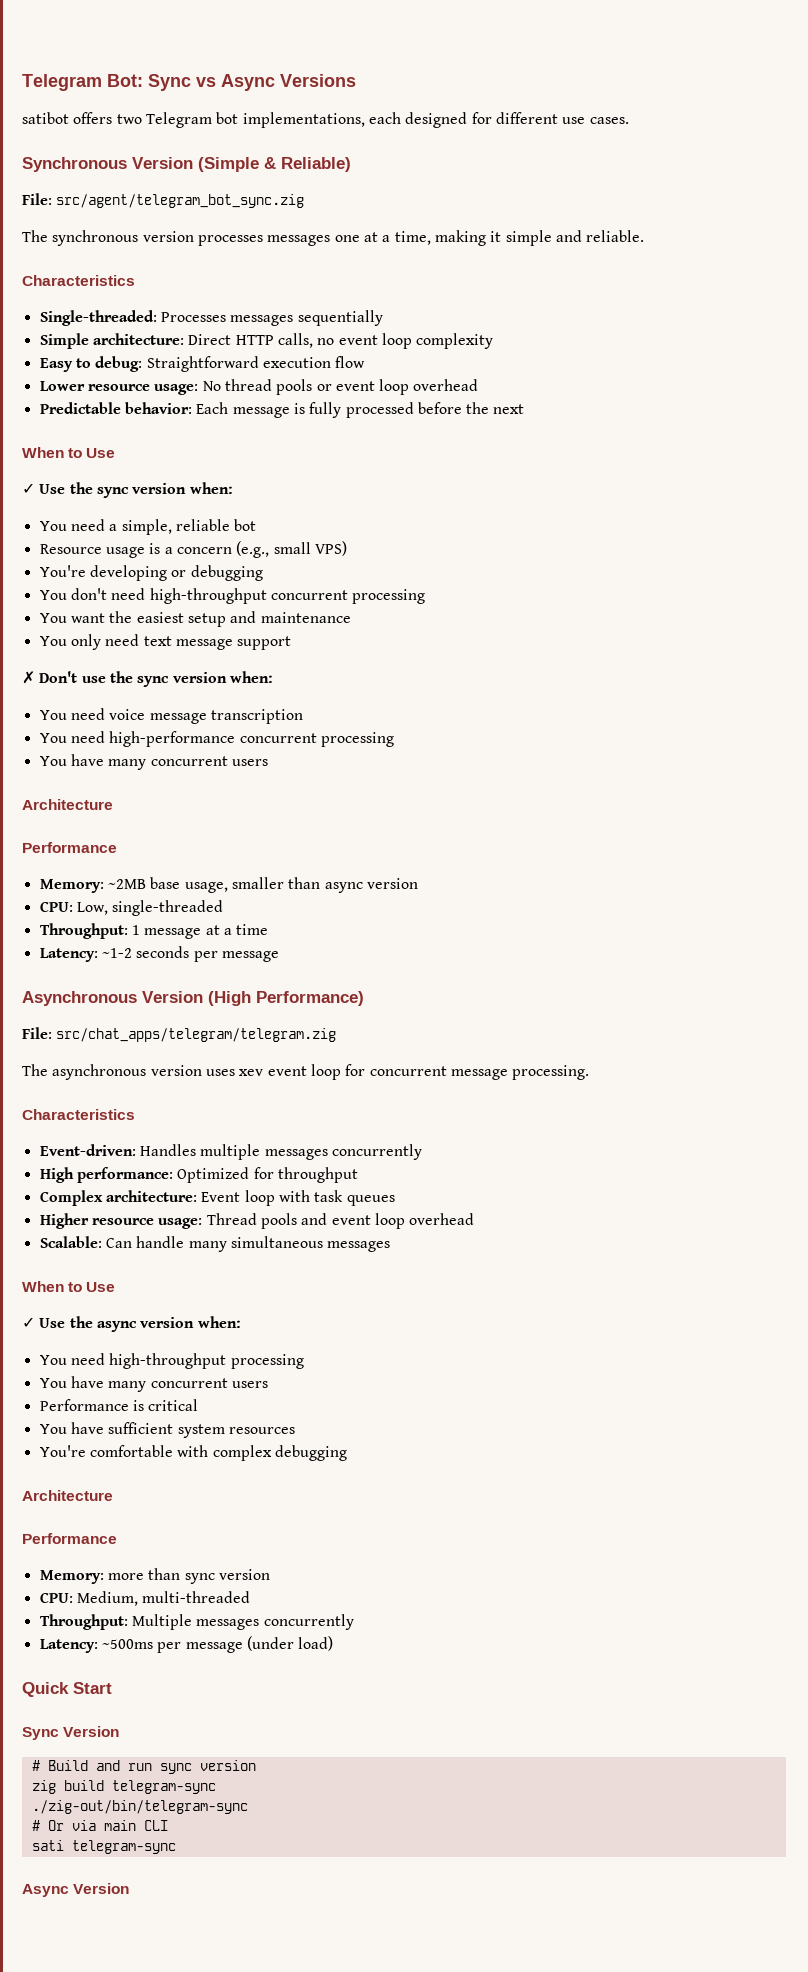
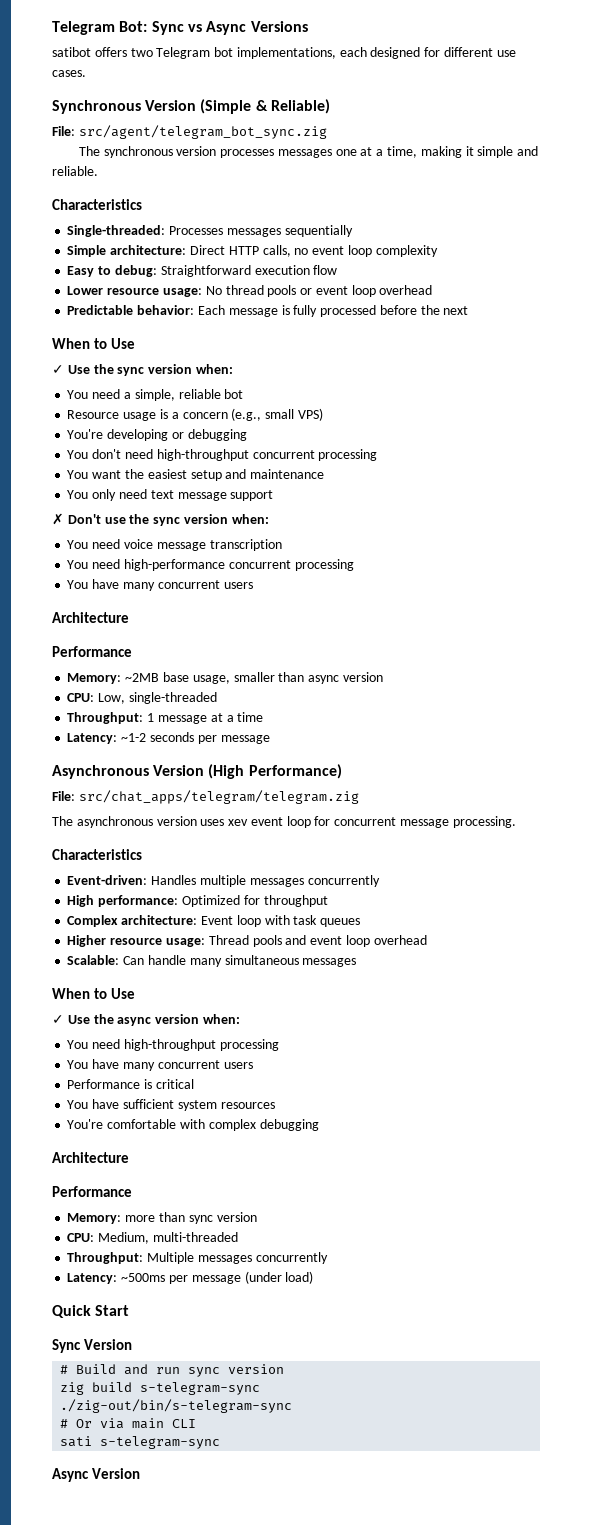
- zig build telegram-sync
- ./zig-out/bin/telegram-sync
+ zig build s-telegram-sync
+ ./zig-out/bin/s-telegram-sync
- sati telegram-sync
+ sati s-telegram-sync

